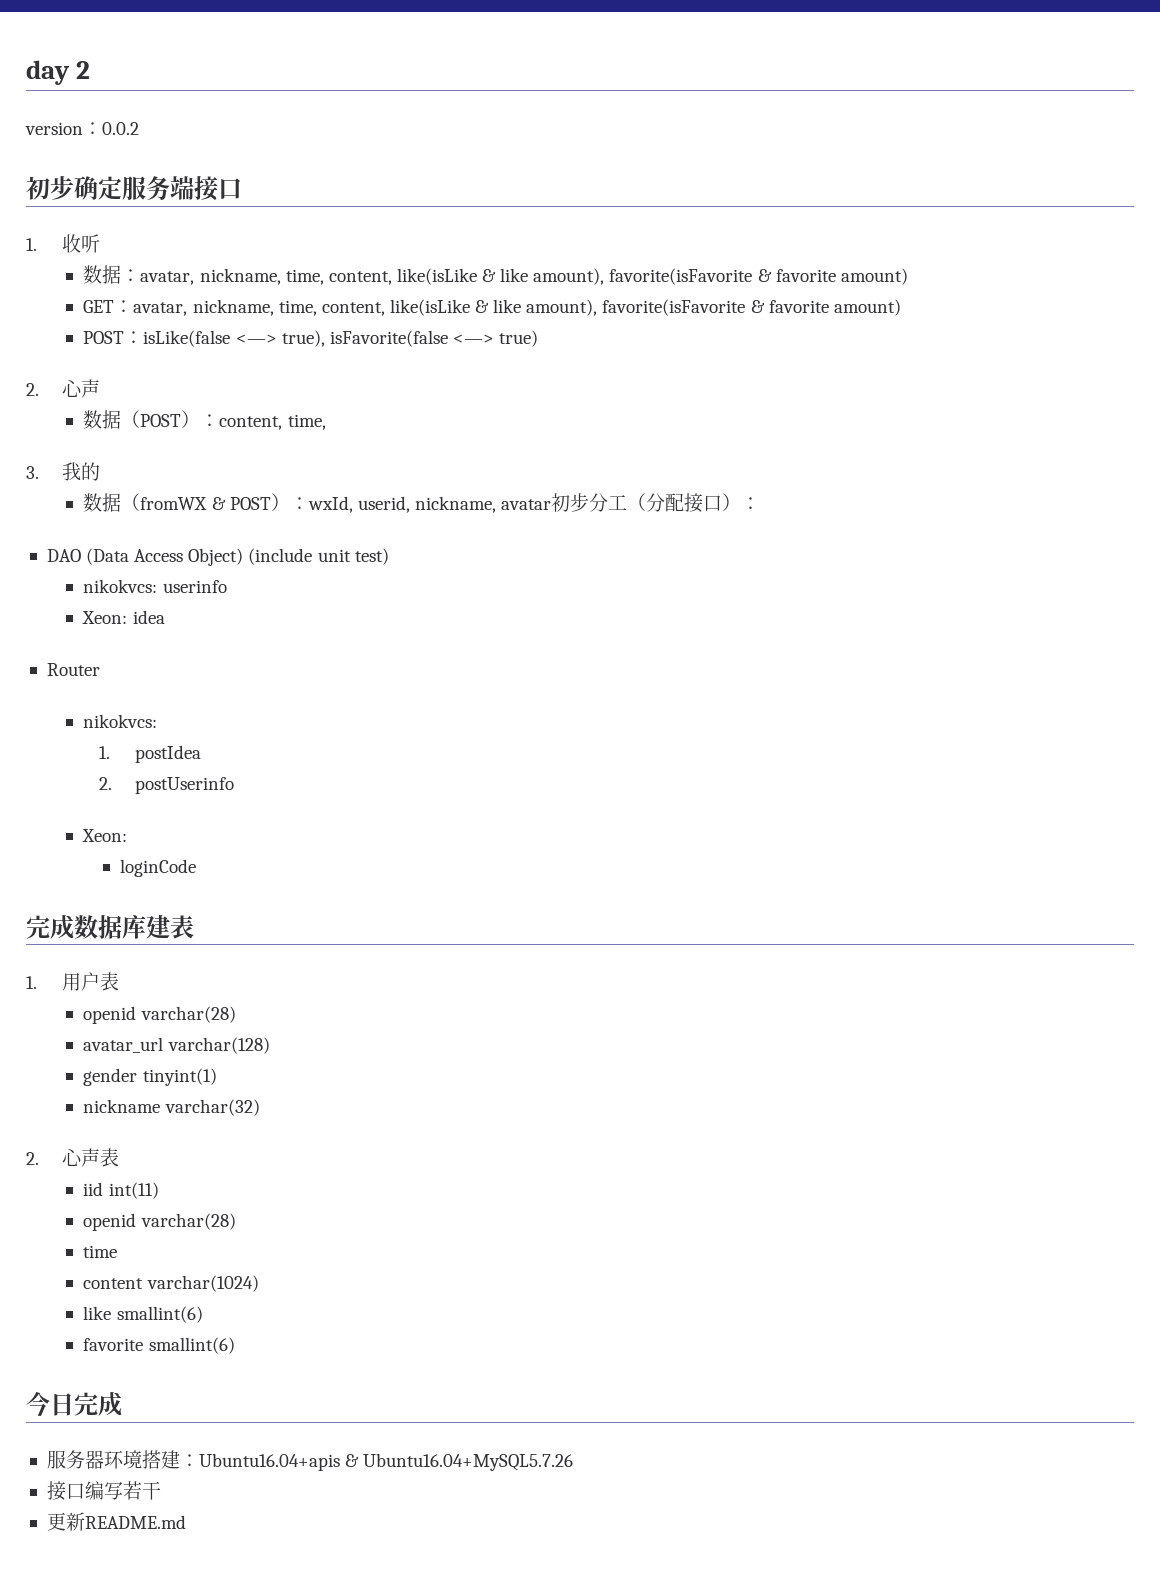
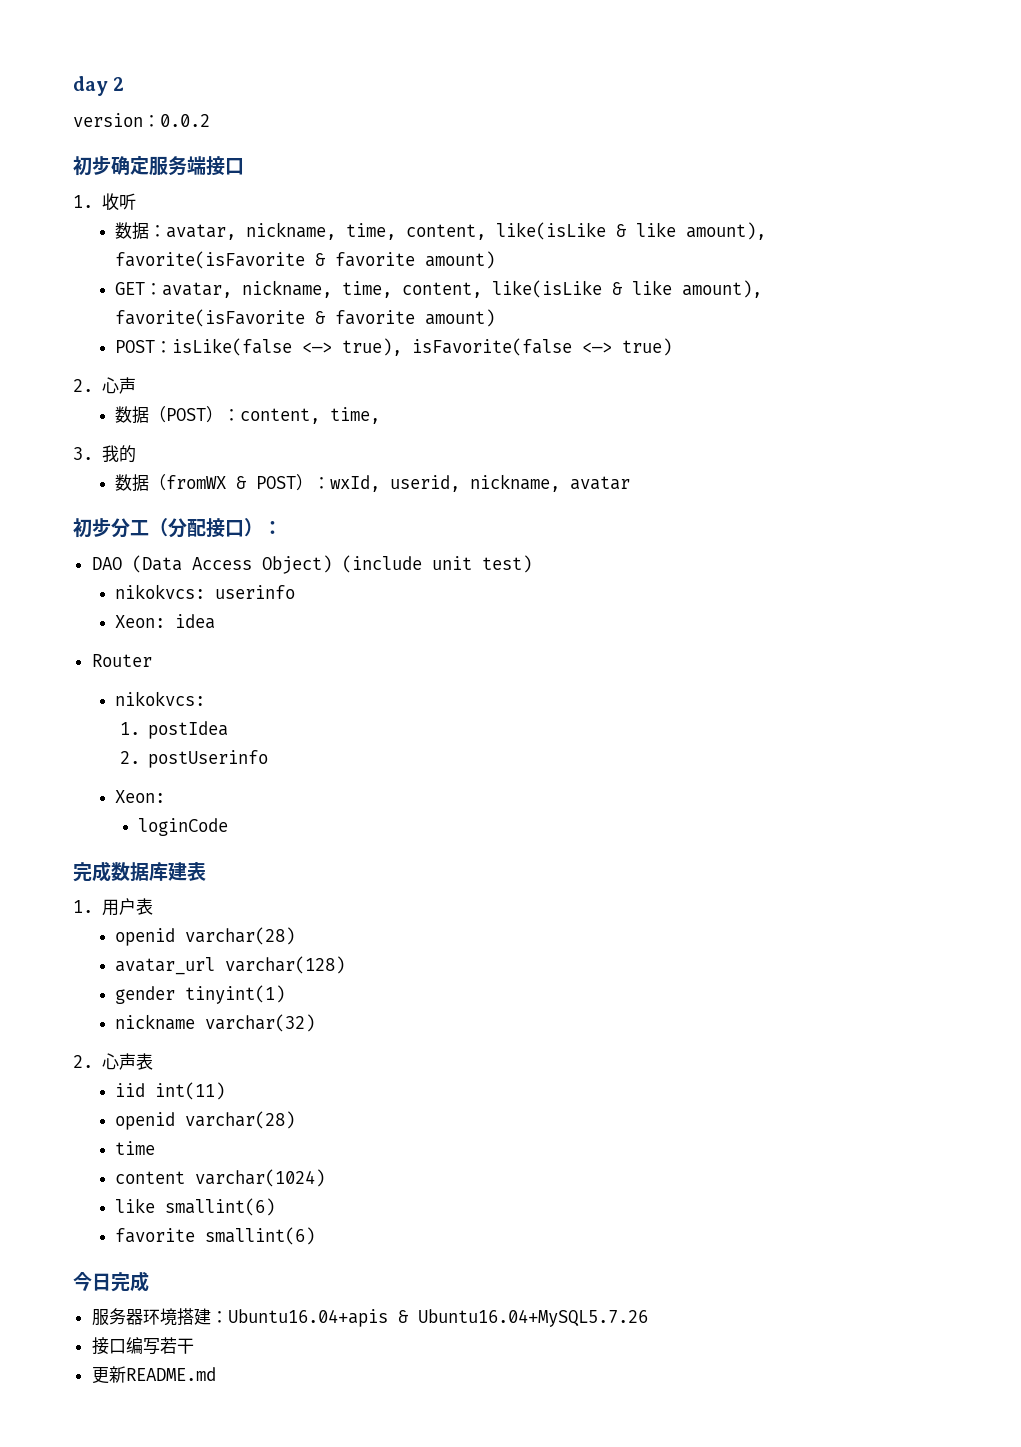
- 数据（fromWX & POST）：wxId, userid, nickname, avatar初步分工（分配接口）：
+ 数据（fromWX & POST）：wxId, userid, nickname, avatar
+ 初步分工（分配接口）：

